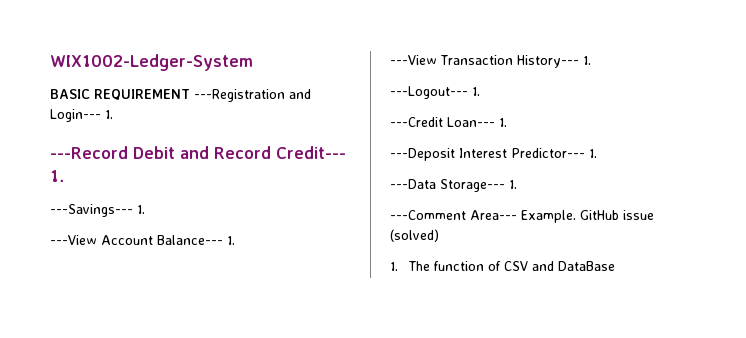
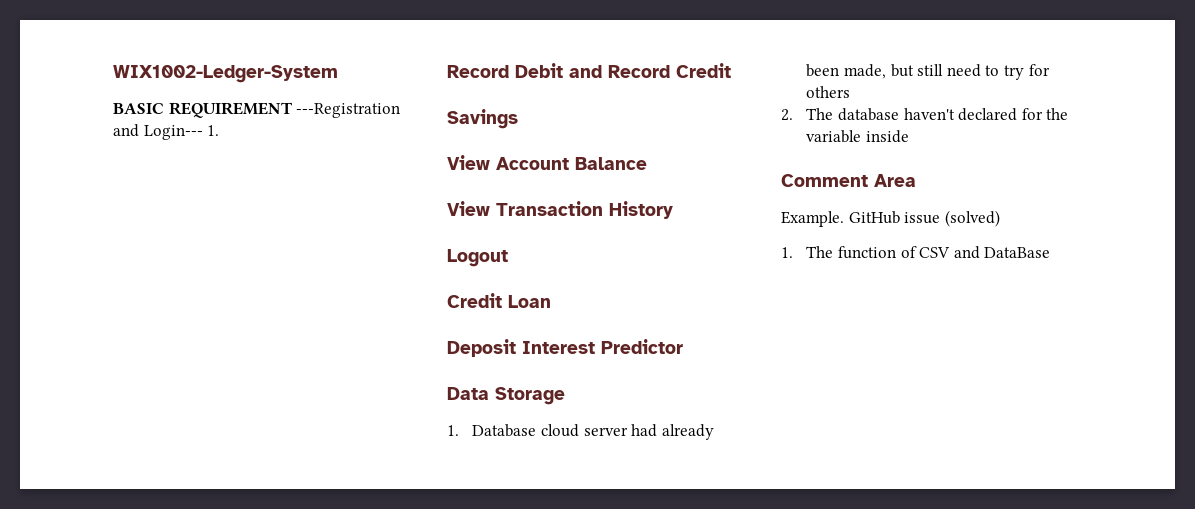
- ---Record Debit and Record Credit--- 1.
- ---Savings--- 1.
- ---View Account Balance--- 1.
- ---View Transaction History--- 1.
- ---Logout--- 1.
- ---Credit Loan--- 1.
- ---Deposit Interest Predictor--- 1.
- ---Data Storage--- 1.
- ---Comment Area--- Example.
+ Record Debit and Record Credit
+ Savings
+ View Account Balance
+ View Transaction History
+ Logout
+ Credit Loan
+ Deposit Interest Predictor
+ Data Storage
+ 1. Database cloud server had already been made, but still need to try for others
+ 2. The database haven't declared for the variable inside
+ Comment Area
+ Example.

